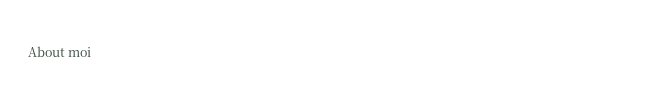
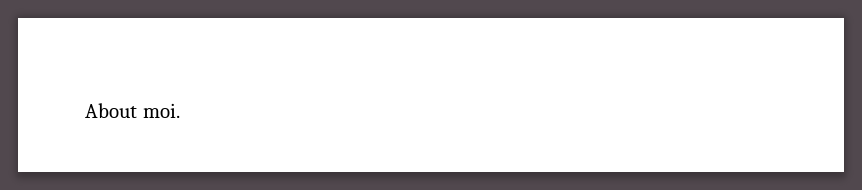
- About moi
+ About moi.

